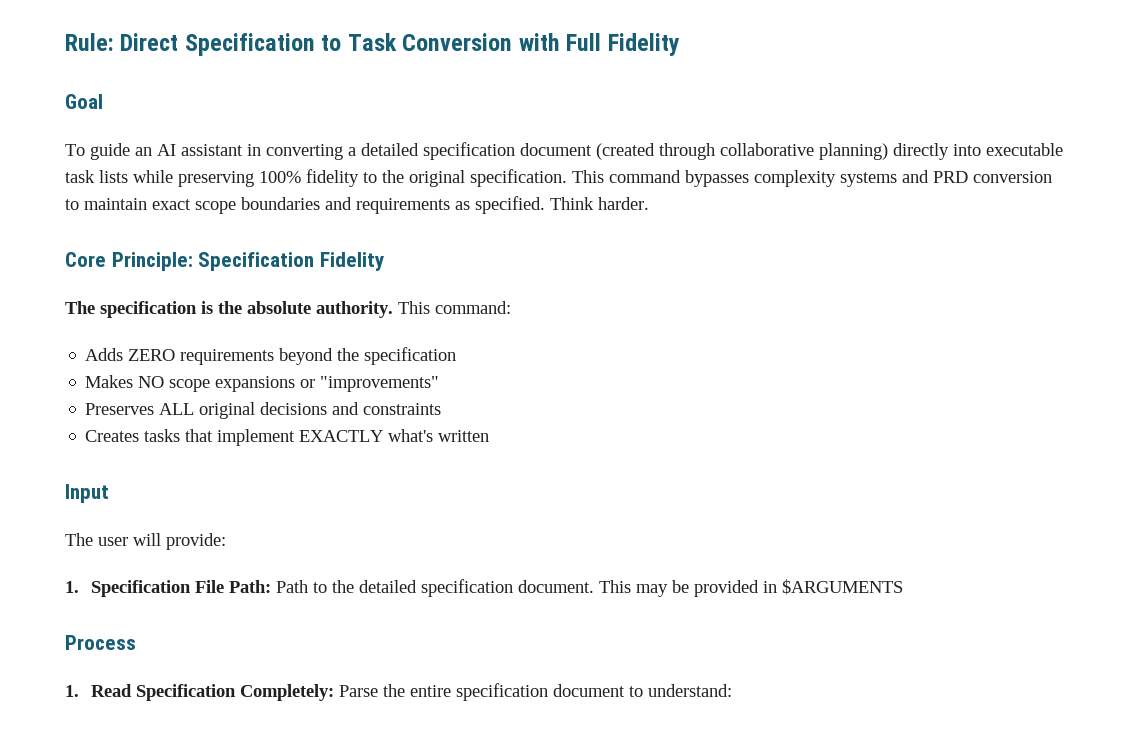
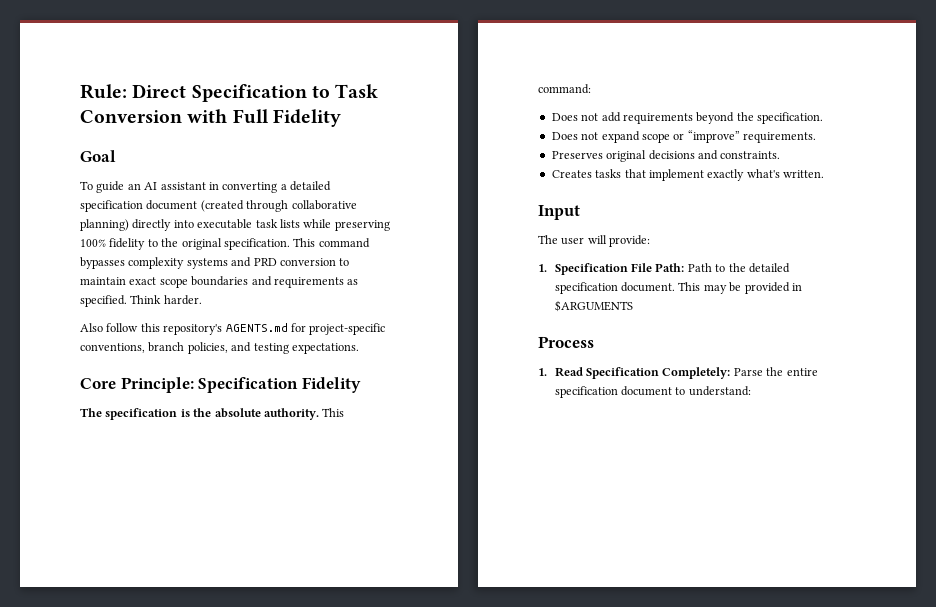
+ Also follow this repository's AGENTS.md for project-specific conventions, branch policies, and testing expectations.
- Adds ZERO requirements beyond the specification
- Makes NO scope expansions or "improvements"
+ Does not add requirements beyond the specification.
+ Does not expand scope or “improve” requirements.
- Preserves ALL original decisions and constraints
+ Preserves original decisions and constraints.
- Creates tasks that implement EXACTLY what's written
+ Creates tasks that implement exactly what's written.

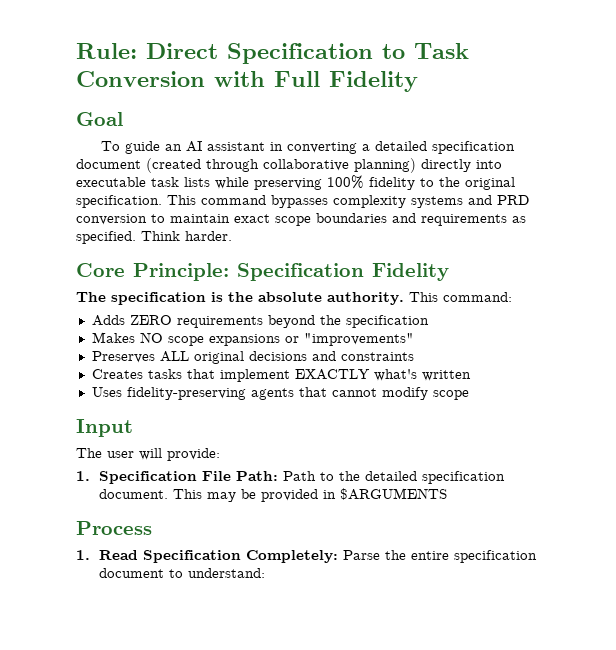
- Also follow this repository's AGENTS.md for project-specific conventions, branch policies, and testing expectations.
- Does not add requirements beyond the specification.
- Does not expand scope or “improve” requirements.
+ Adds ZERO requirements beyond the specification
+ Makes NO scope expansions or "improvements"
- Preserves original decisions and constraints.
+ Preserves ALL original decisions and constraints
- Creates tasks that implement exactly what's written.
+ Creates tasks that implement EXACTLY what's written
+ Uses fidelity-preserving agents that cannot modify scope

